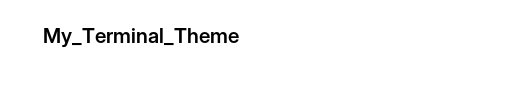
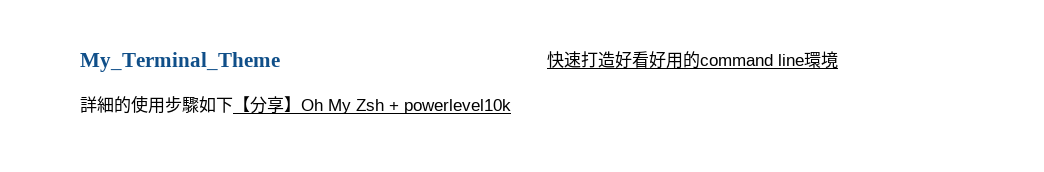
+ 詳細的使用步驟如下【分享】Oh My Zsh + powerlevel10k快速打造好看好用的command line環境

